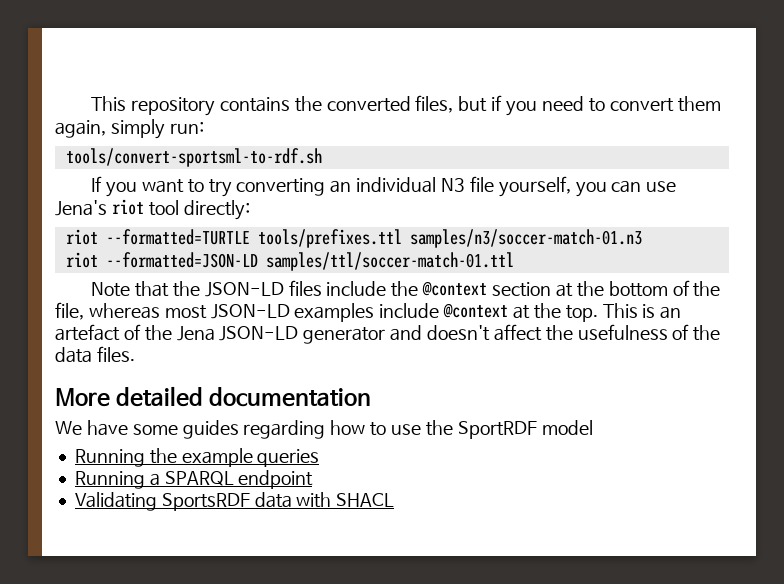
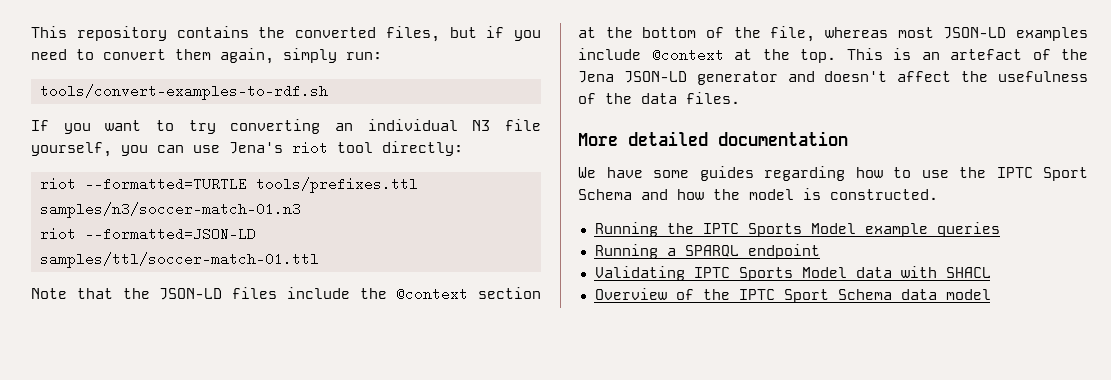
- tools/convert-sportsml-to-rdf.sh
+ tools/convert-examples-to-rdf.sh
- We have some guides regarding how to use the SportRDF model
+ We have some guides regarding how to use the IPTC Sport Schema and how the model is constructed.
- Running the example queries
+ Running the IPTC Sports Model example queries
- Validating SportsRDF data with SHACL
+ Validating IPTC Sports Model data with SHACL
+ Overview of the IPTC Sport Schema data model

